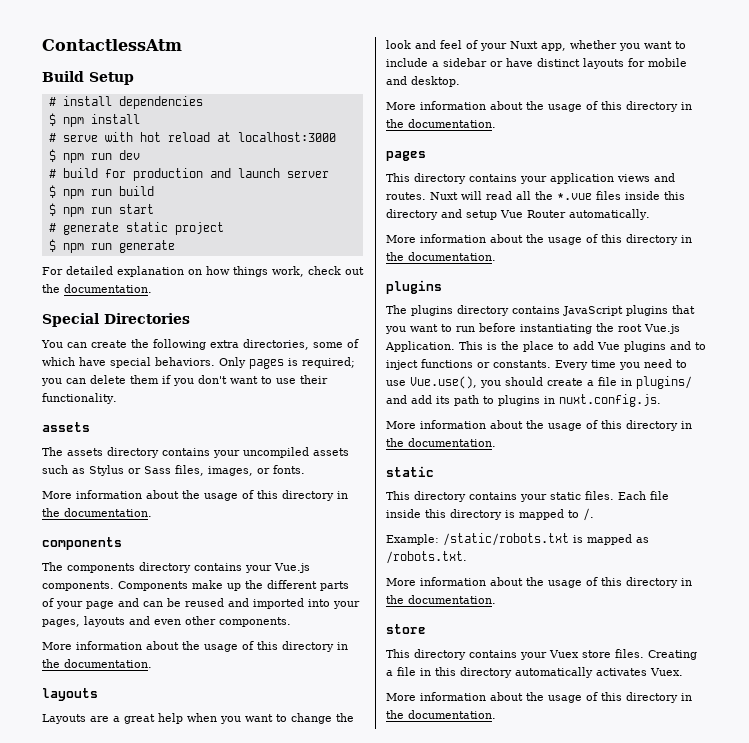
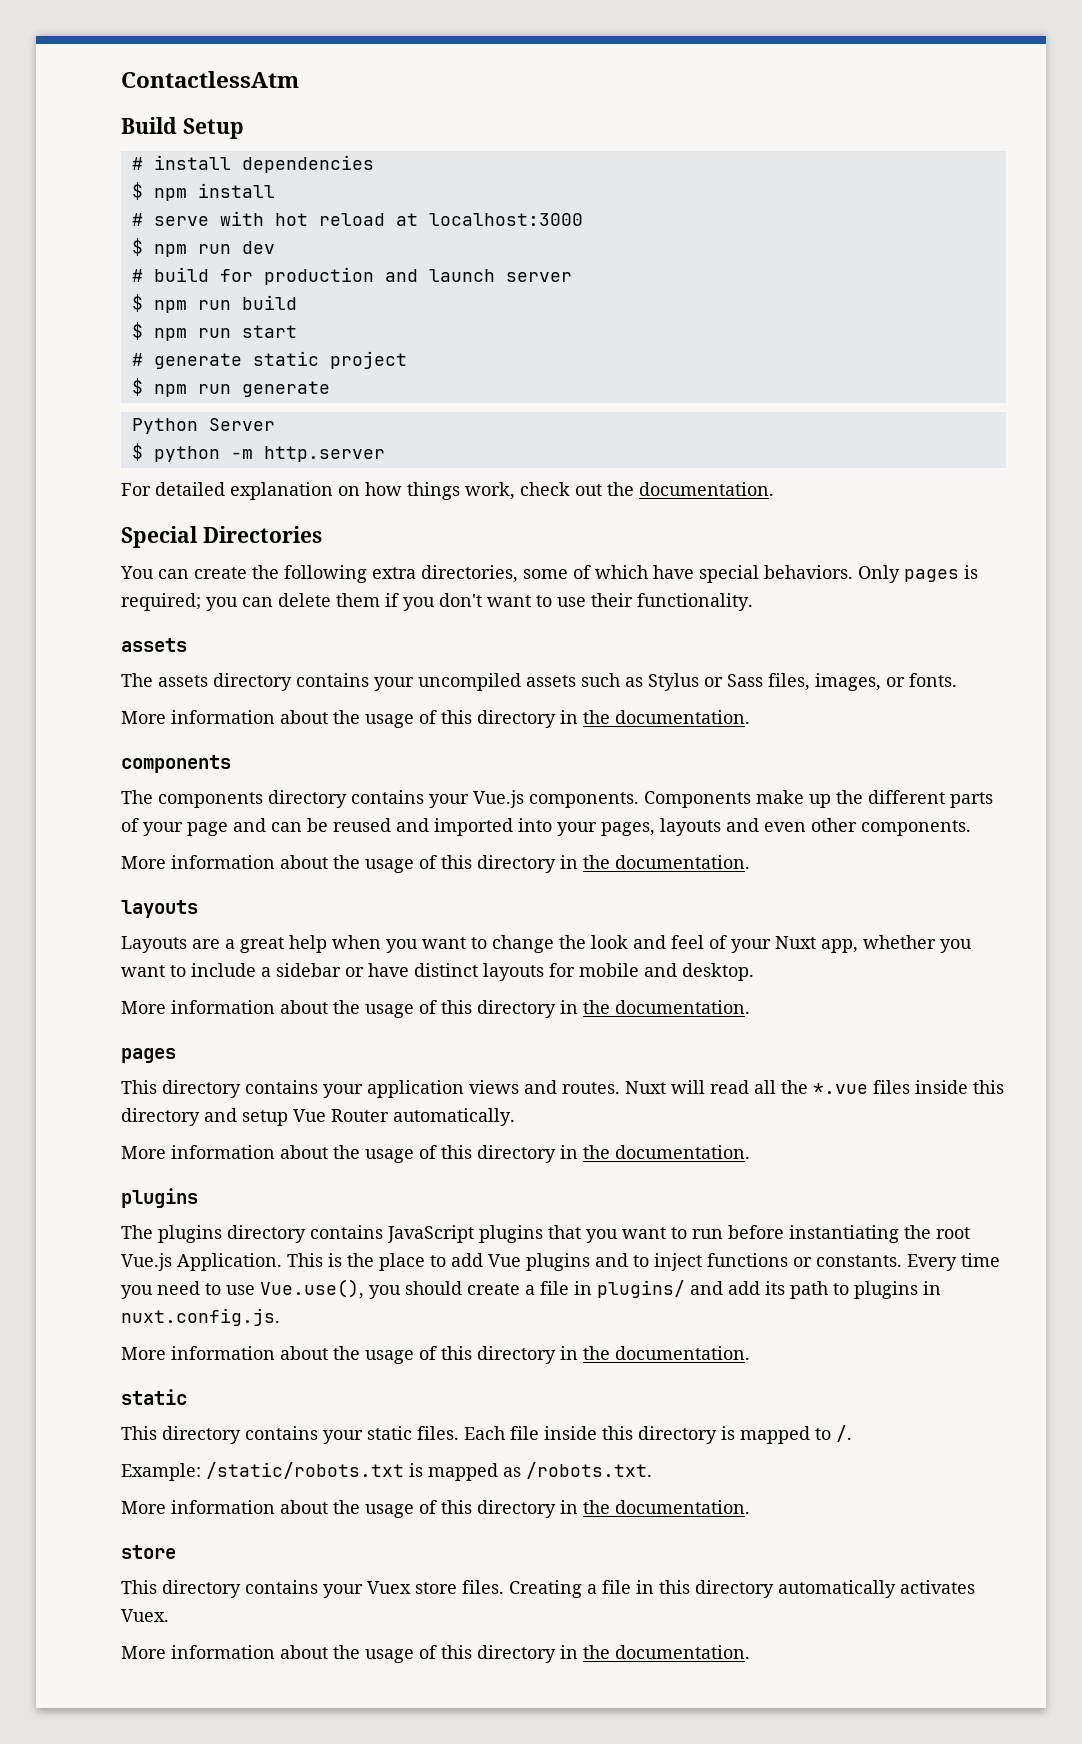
+ Python Server
+ $ python -m http.server

